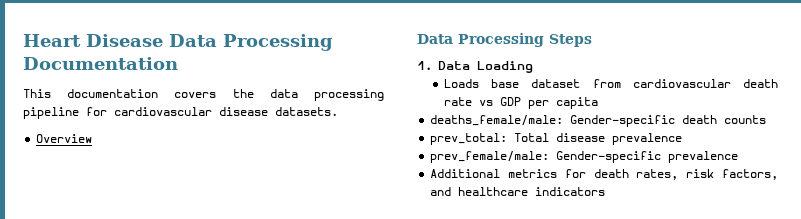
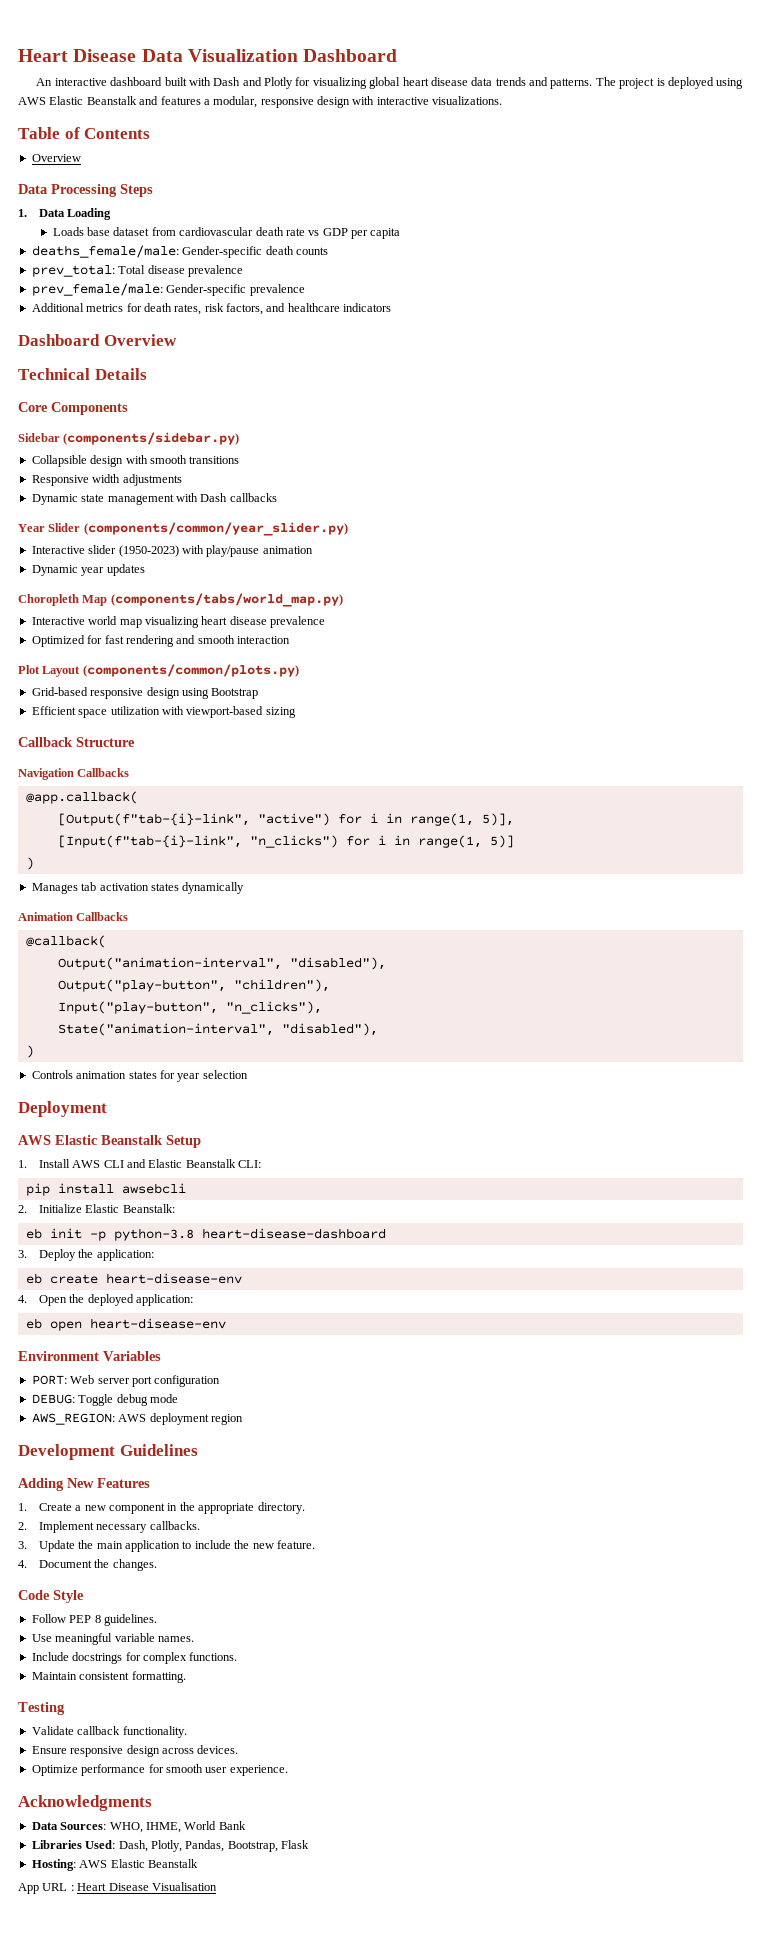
- Heart Disease Data Processing Documentation
- This documentation covers the data processing pipeline for cardiovascular disease datasets.
+ Heart Disease Data Visualization Dashboard
+ An interactive dashboard built with Dash and Plotly for visualizing global heart disease data trends and patterns. The project is deployed using AWS Elastic Beanstalk and features a modular, responsive design with interactive visualizations.
+ Table of Contents
+ Dashboard Overview
+ Technical Details
+ Core Components
+ Sidebar (components/sidebar.py)
+ Collapsible design with smooth transitions
+ Responsive width adjustments
+ Dynamic state management with Dash callbacks
+ Year Slider (components/common/year_slider.py)
+ Interactive slider (1950-2023) with play/pause animation
+ Dynamic year updates
+ Choropleth Map (components/tabs/world_map.py)
+ Interactive world map visualizing heart disease prevalence
+ Optimized for fast rendering and smooth interaction
+ Plot Layout (components/common/plots.py)
+ Grid-based responsive design using Bootstrap
+ Efficient space utilization with viewport-based sizing
+ Callback Structure
+ Navigation Callbacks
+ @app.callback(
+ [Output(f"tab-{i}-link", "active") for i in range(1, 5)],
+ [Input(f"tab-{i}-link", "n_clicks") for i in range(1, 5)]
+ )
+ Manages tab activation states dynamically
+ Animation Callbacks
+ @callback(
+ Output("animation-interval", "disabled"),
+ Output("play-button", "children"),
+ Input("play-button", "n_clicks"),
+ State("animation-interval", "disabled"),
+ )
+ Controls animation states for year selection
+ Deployment
+ AWS Elastic Beanstalk Setup
+ 1. Install AWS CLI and Elastic Beanstalk CLI:
+ pip install awsebcli
+ 2. Initialize Elastic Beanstalk:
+ eb init -p python-3.8 heart-disease-dashboard
+ 3. Deploy the application:
+ eb create heart-disease-env
+ 4. Open the deployed application:
+ eb open heart-disease-env
+ Environment Variables
+ PORT: Web server port configuration
+ DEBUG: Toggle debug mode
+ AWS_REGION: AWS deployment region
+ Development Guidelines
+ Adding New Features
+ 1. Create a new component in the appropriate directory.
+ 2. Implement necessary callbacks.
+ 3. Update the main application to include the new feature.
+ 4. Document the changes.
+ Code Style
+ Follow PEP 8 guidelines.
+ Use meaningful variable names.
+ Include docstrings for complex functions.
+ Maintain consistent formatting.
+ Testing
+ Validate callback functionality.
+ Ensure responsive design across devices.
+ Optimize performance for smooth user experience.
+ Acknowledgments
+ Data Sources: WHO, IHME, World Bank
+ Libraries Used: Dash, Plotly, Pandas, Bootstrap, Flask
+ Hosting: AWS Elastic Beanstalk
+ App URL : Heart Disease Visualisation

